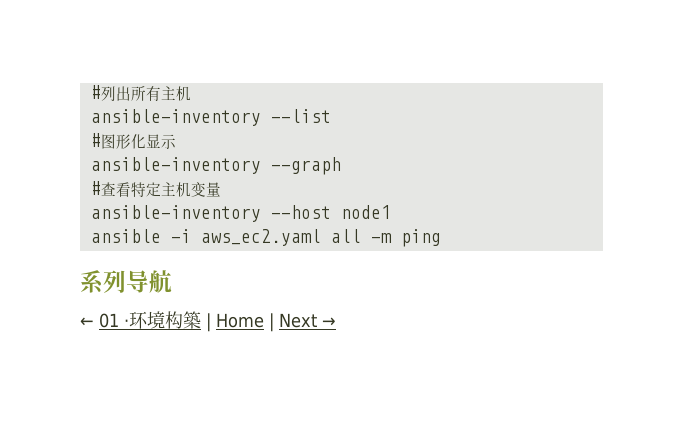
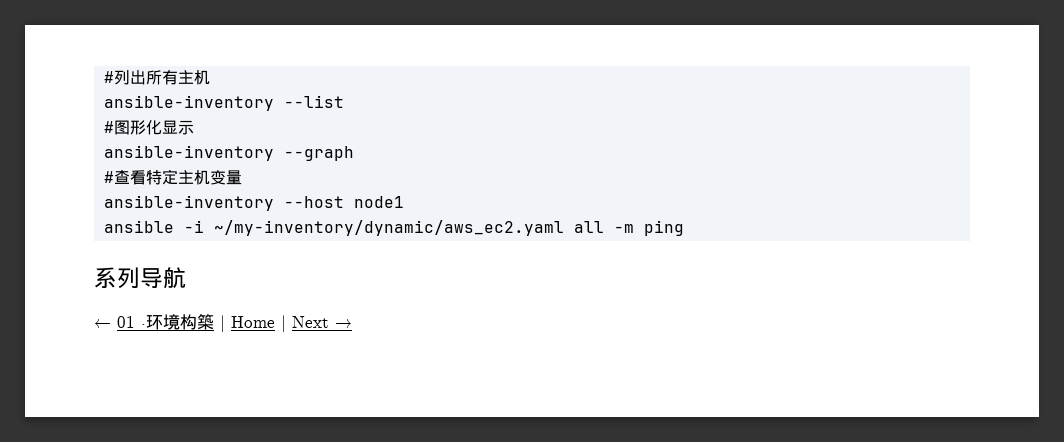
- ansible -i aws_ec2.yaml all -m ping
+ ansible -i ~/my-inventory/dynamic/aws_ec2.yaml all -m ping

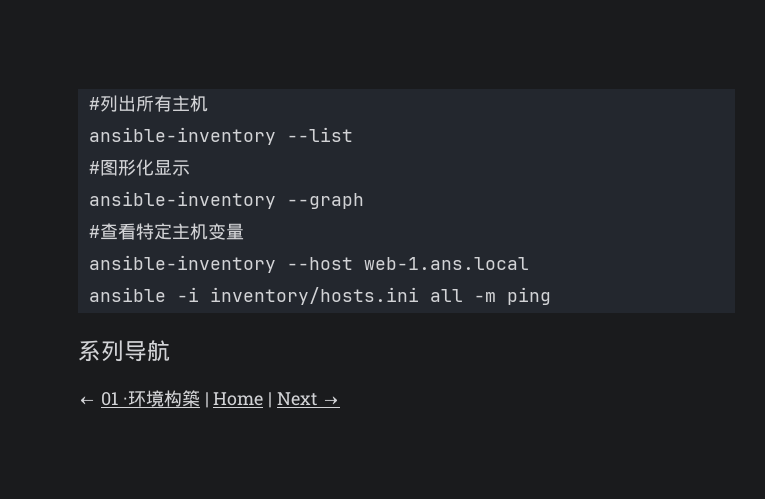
- ansible-inventory --host node1
+ ansible-inventory --host web-1.ans.local
- ansible -i ~/my-inventory/dynamic/aws_ec2.yaml all -m ping
+ ansible -i inventory/hosts.ini all -m ping

